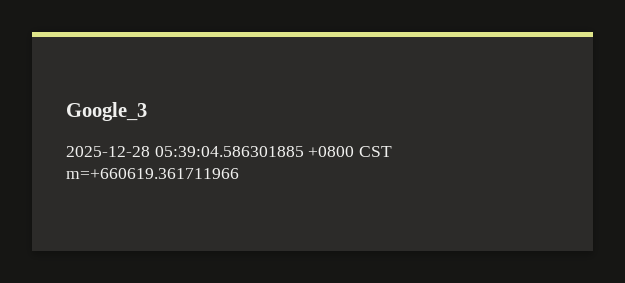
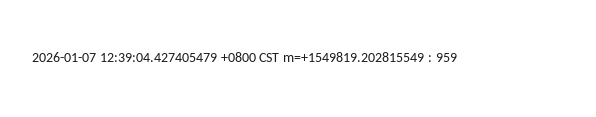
- Google_3
- 2025-12-28 05:39:04.586301885 +0800 CST m=+660619.361711966
+ 2026-01-07 12:39:04.427405479 +0800 CST m=+1549819.202815549 : 959

